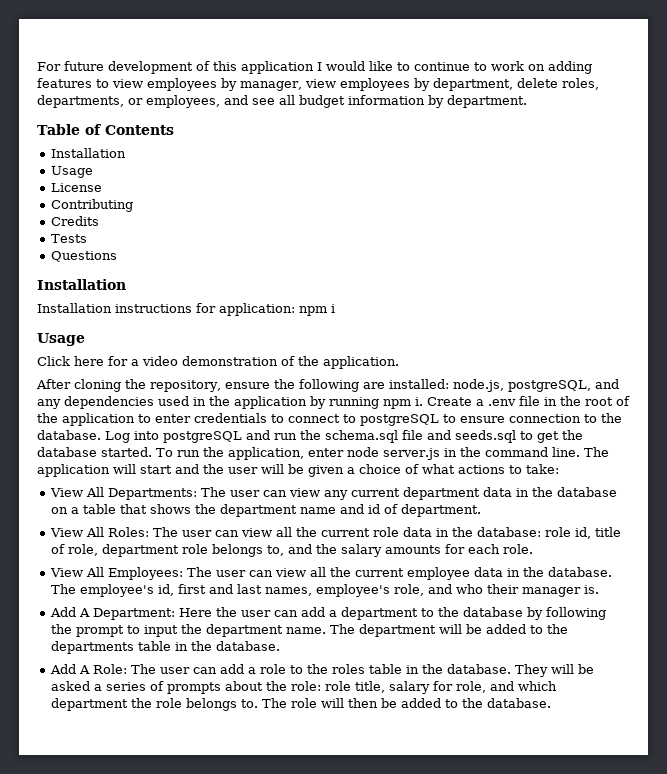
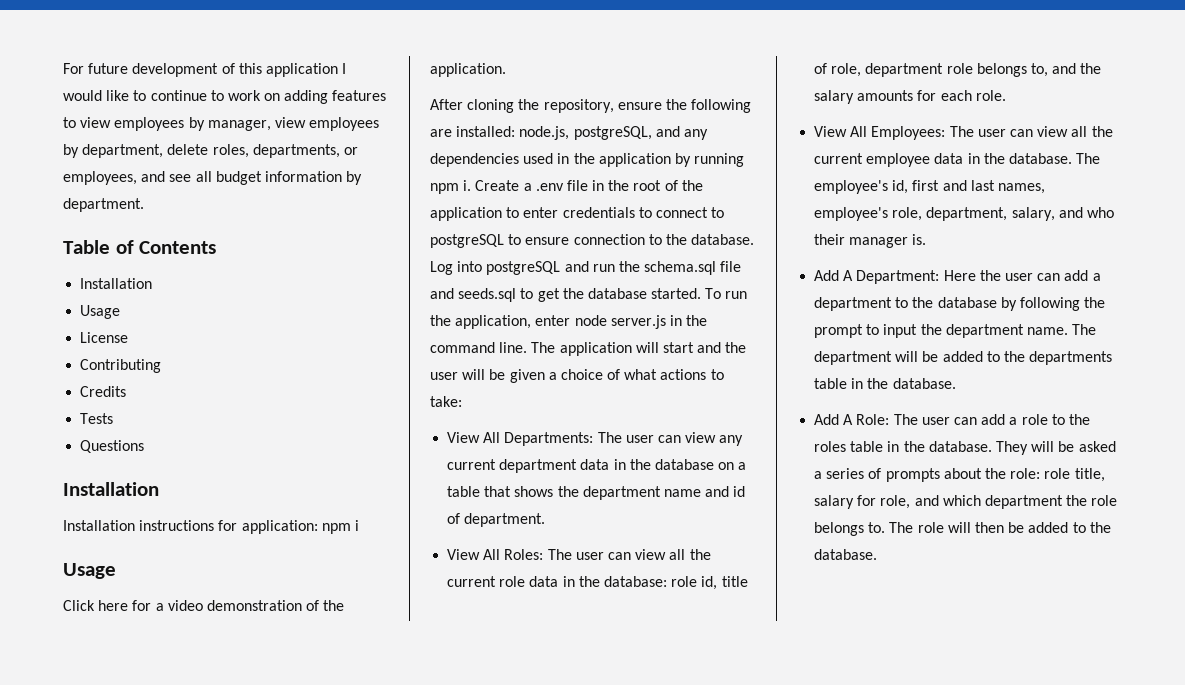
- The employee's id, first and last names, employee's role, and who their manager is.
+ The employee's id, first and last names, employee's role, department, salary, and who their manager is.

